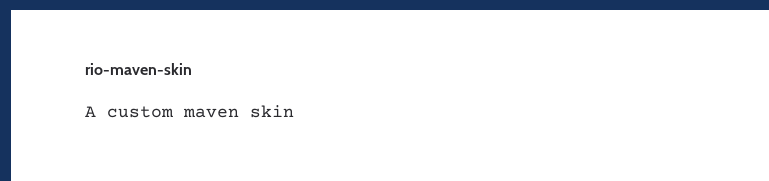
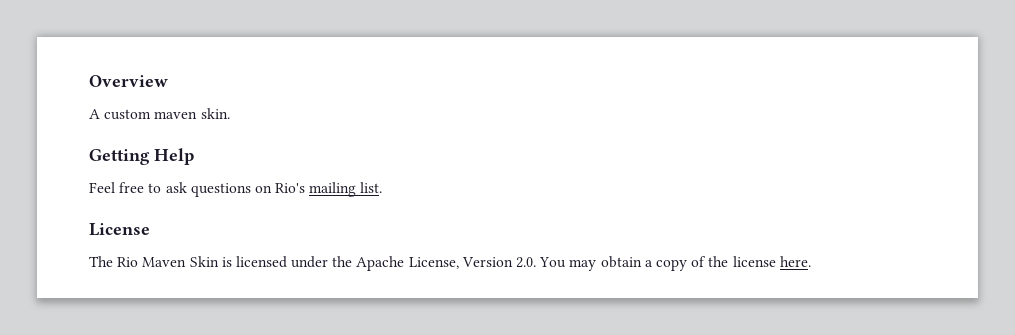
- rio-maven-skin
+ Overview
- A custom maven skin
+ A custom maven skin.
+ Getting Help
+ Feel free to ask questions on Rio's mailing list.
+ License
+ The Rio Maven Skin is licensed under the Apache License, Version 2.0. You may obtain a copy of the license here.

